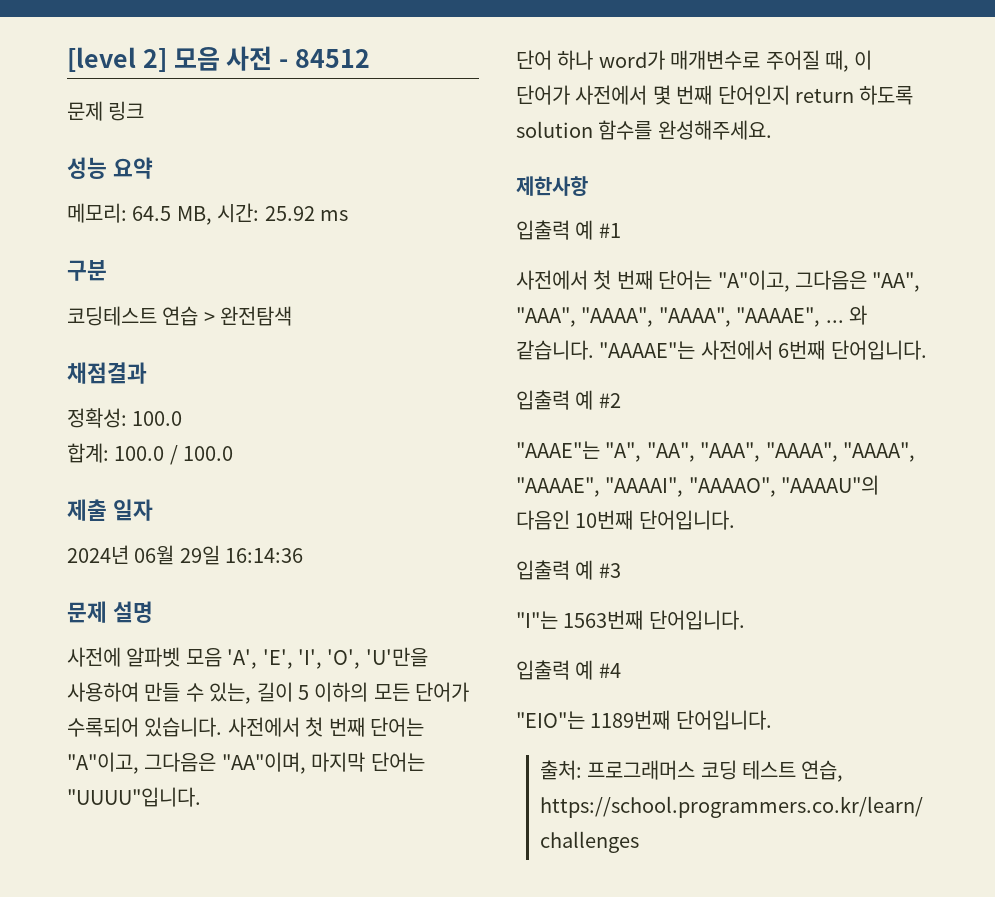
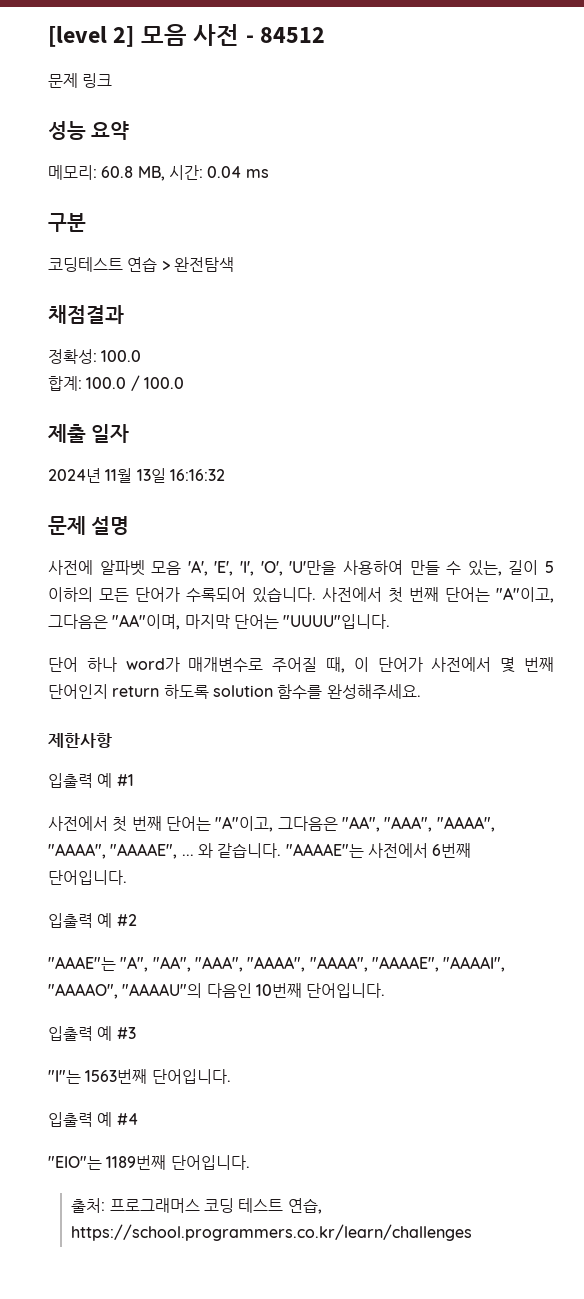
- 메모리: 64.5 MB, 시간: 25.92 ms
+ 메모리: 60.8 MB, 시간: 0.04 ms
- 2024년 06월 29일 16:14:36
+ 2024년 11월 13일 16:16:32

